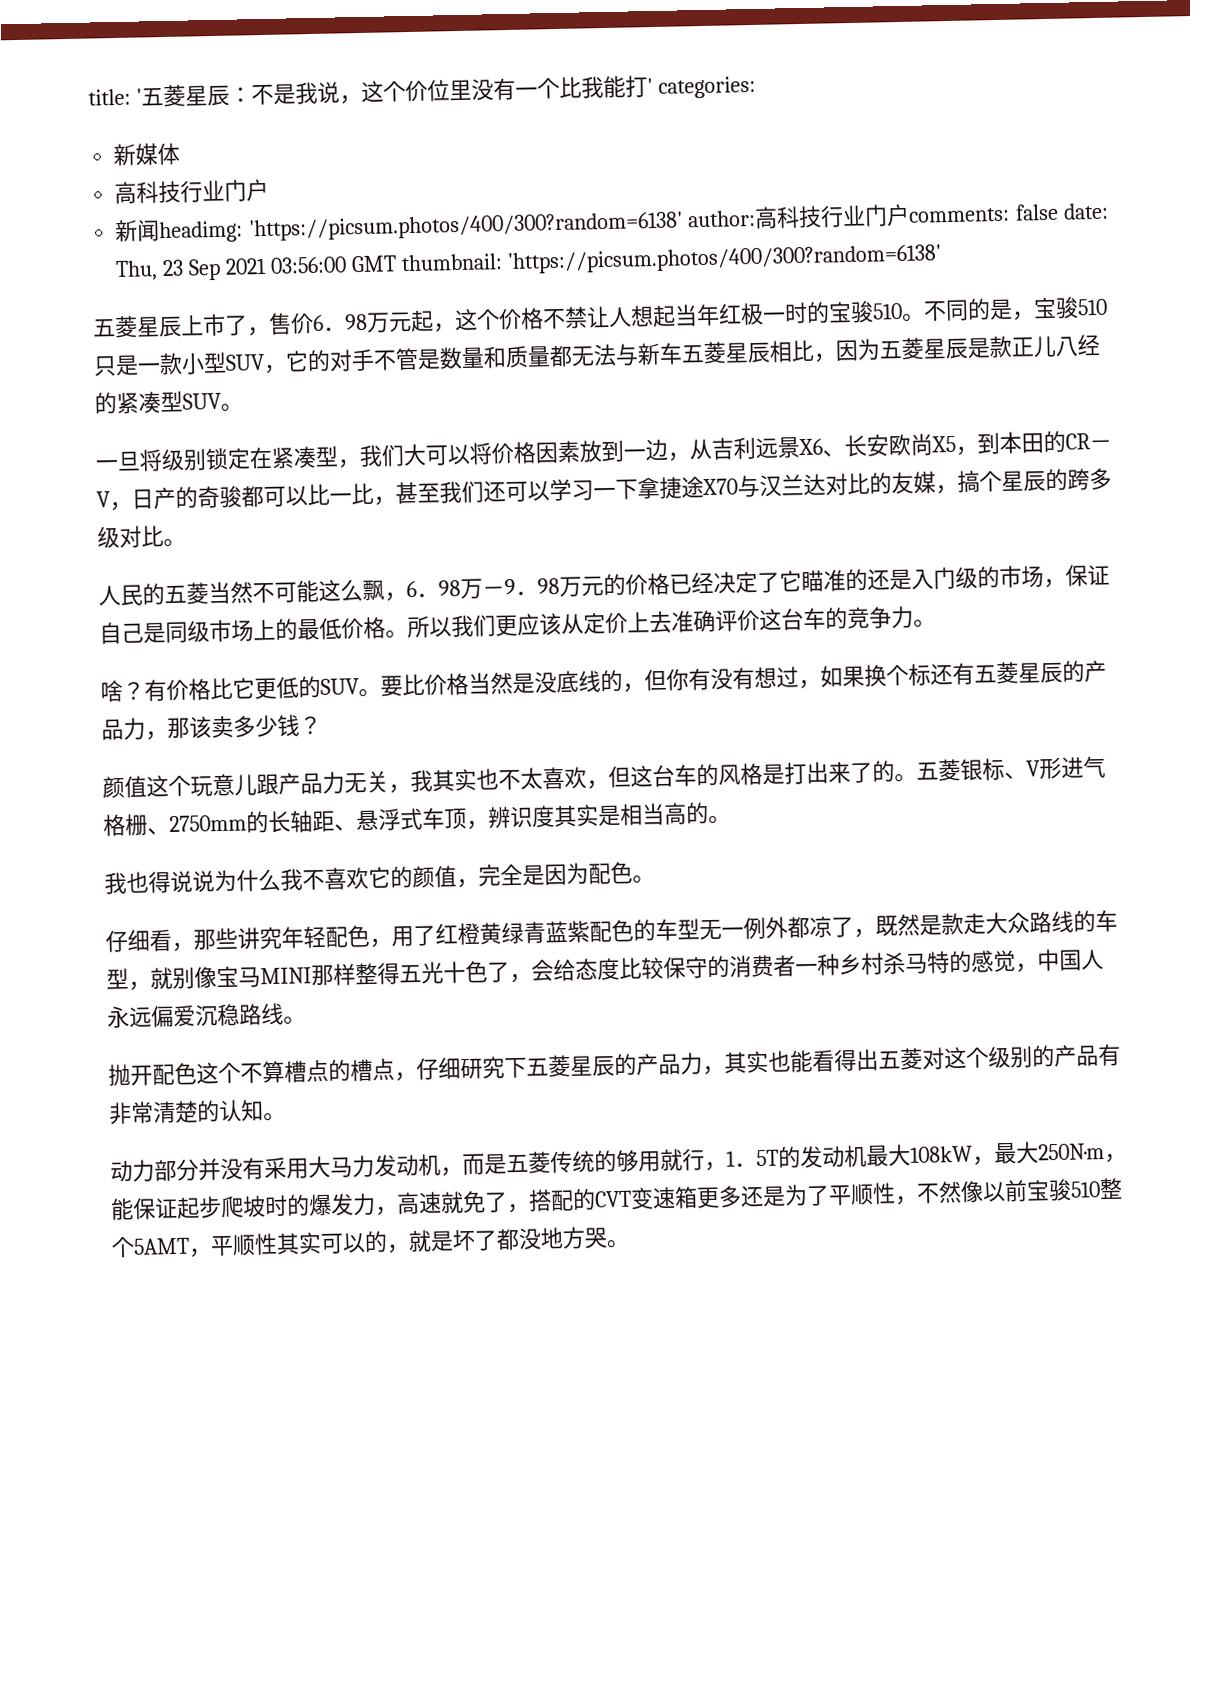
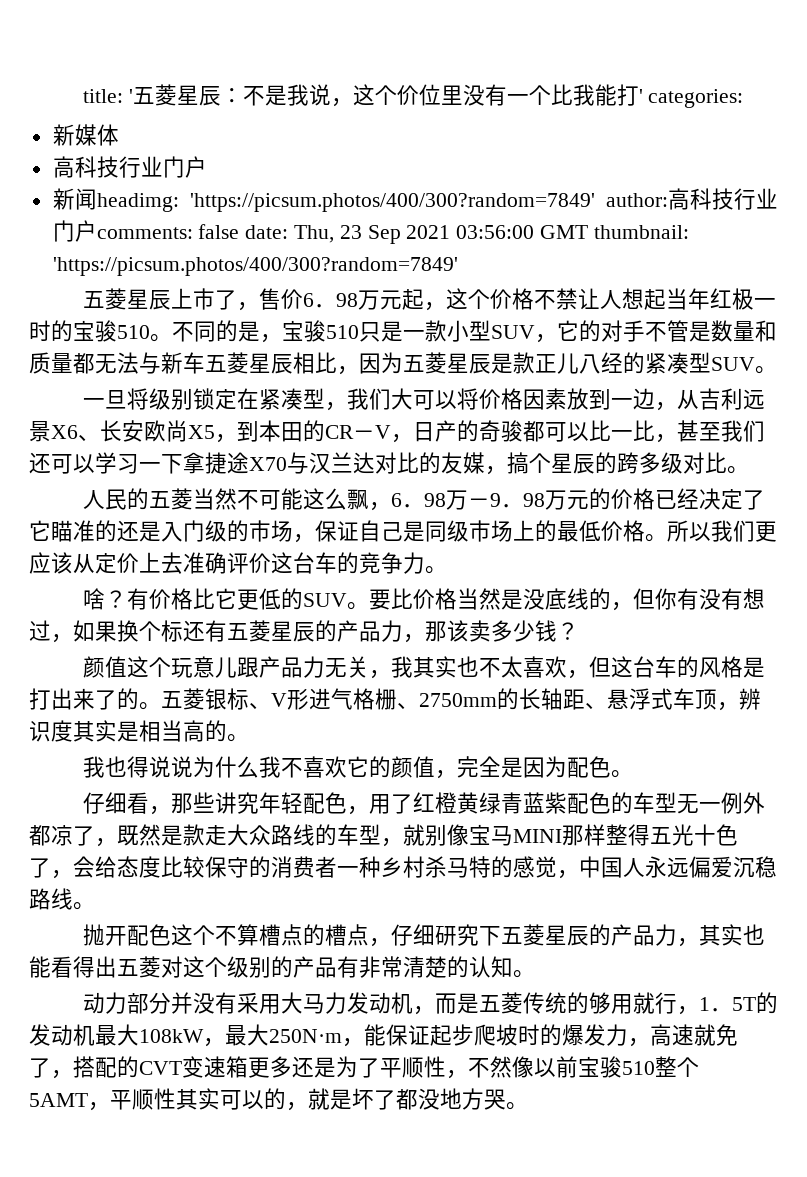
- 新闻headimg: 'https://picsum.photos/400/300?random=6138' author:高科技行业门户comments: false date: Thu, 23 Sep 2021 03:56:00 GMT thumbnail: 'https://picsum.photos/400/300?random=6138'
+ 新闻headimg: 'https://picsum.photos/400/300?random=7849' author:高科技行业门户comments: false date: Thu, 23 Sep 2021 03:56:00 GMT thumbnail: 'https://picsum.photos/400/300?random=7849'

